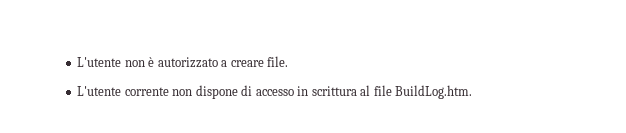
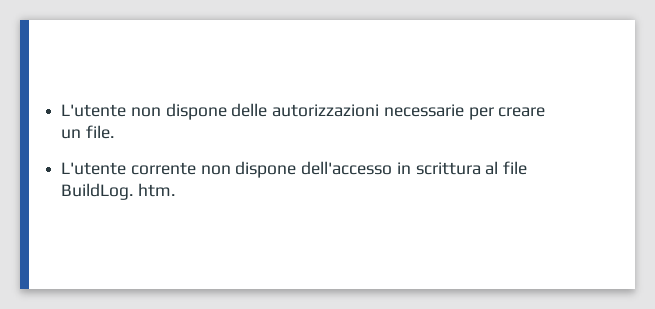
- L'utente non è autorizzato a creare file.
+ L'utente non dispone delle autorizzazioni necessarie per creare un file.
- L'utente corrente non dispone di accesso in scrittura al file BuildLog.htm.
+ L'utente corrente non dispone dell'accesso in scrittura al file BuildLog. htm.

